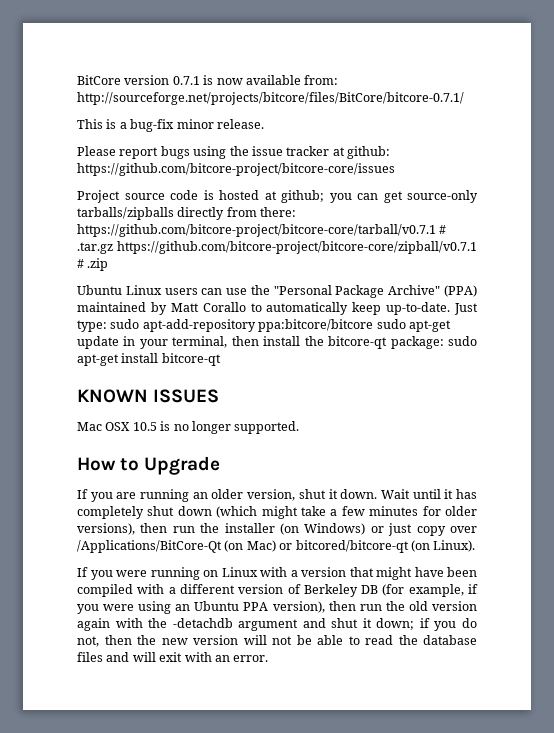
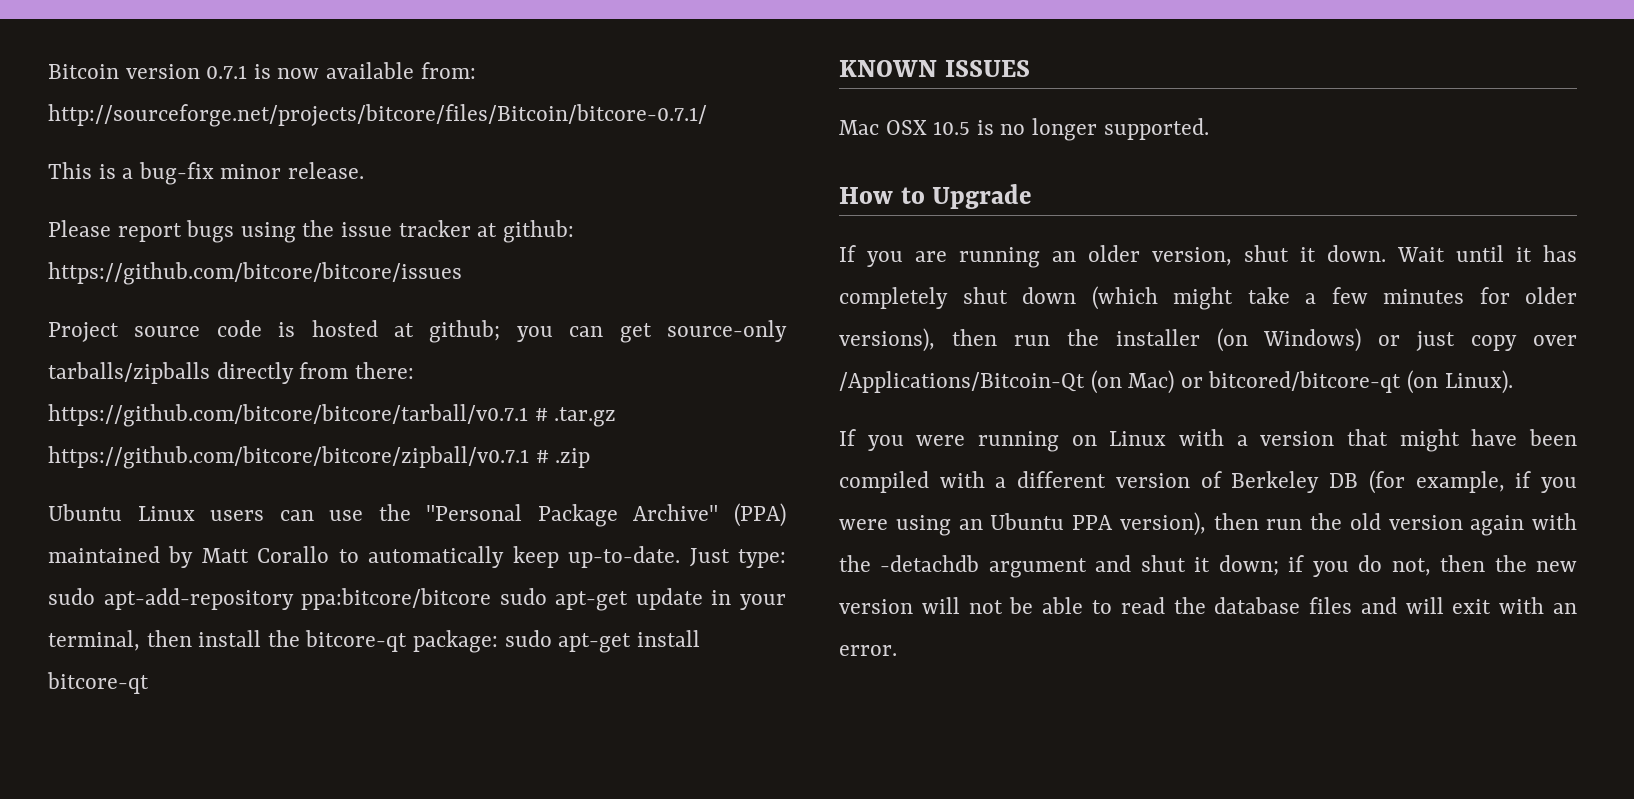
- BitCore version 0.7.1 is now available from: http://sourceforge.net/projects/bitcore/files/BitCore/bitcore-0.7.1/
+ Bitcoin version 0.7.1 is now available from: http://sourceforge.net/projects/bitcore/files/Bitcoin/bitcore-0.7.1/
- Please report bugs using the issue tracker at github: https://github.com/bitcore-project/bitcore-core/issues
+ Please report bugs using the issue tracker at github: https://github.com/bitcore/bitcore/issues
- Project source code is hosted at github; you can get source-only tarballs/zipballs directly from there: https://github.com/bitcore-project/bitcore-core/tarball/v0.7.1 # .tar.gz https://github.com/bitcore-project/bitcore-core/zipball/v0.7.1 # .zip
+ Project source code is hosted at github; you can get source-only tarballs/zipballs directly from there: https://github.com/bitcore/bitcore/tarball/v0.7.1 # .tar.gz https://github.com/bitcore/bitcore/zipball/v0.7.1 # .zip
- Wait until it has completely shut down (which might take a few minutes for older versions), then run the installer (on Windows) or just copy over /Applications/BitCore-Qt (on Mac) or bitcored/bitcore-qt (on Linux).
+ Wait until it has completely shut down (which might take a few minutes for older versions), then run the installer (on Windows) or just copy over /Applications/Bitcoin-Qt (on Mac) or bitcored/bitcore-qt (on Linux).

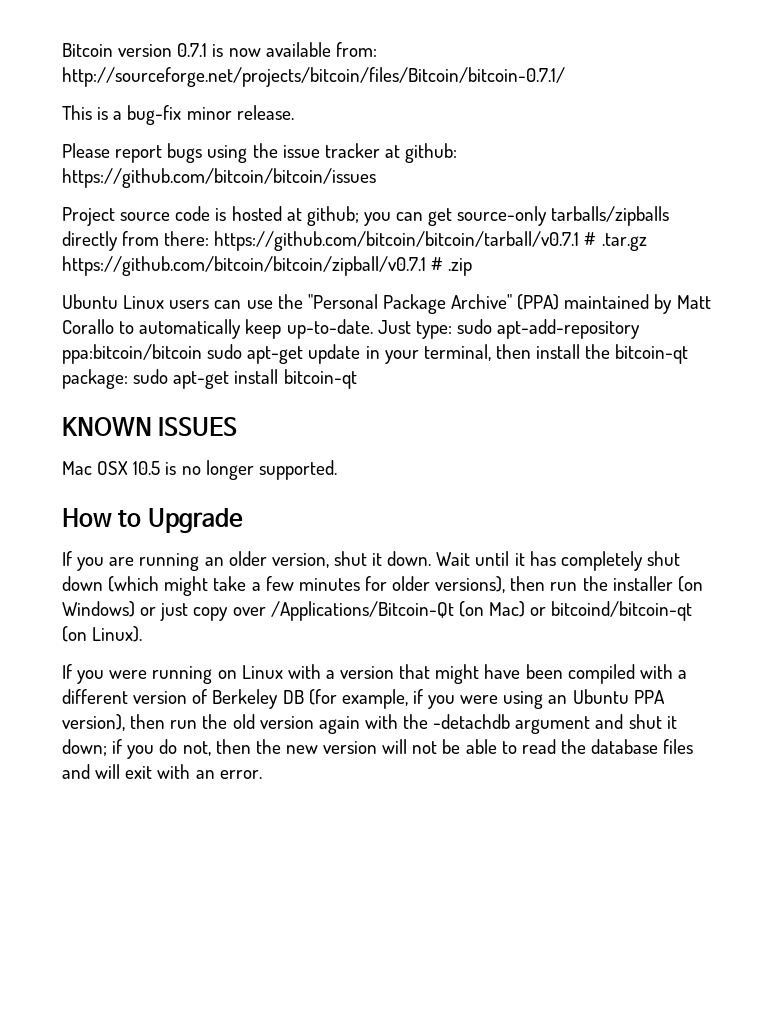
- Bitcoin version 0.7.1 is now available from: http://sourceforge.net/projects/bitcore/files/Bitcoin/bitcore-0.7.1/
+ Bitcoin version 0.7.1 is now available from: http://sourceforge.net/projects/bitcoin/files/Bitcoin/bitcoin-0.7.1/
- Please report bugs using the issue tracker at github: https://github.com/bitcore/bitcore/issues
+ Please report bugs using the issue tracker at github: https://github.com/bitcoin/bitcoin/issues
- Project source code is hosted at github; you can get source-only tarballs/zipballs directly from there: https://github.com/bitcore/bitcore/tarball/v0.7.1 # .tar.gz https://github.com/bitcore/bitcore/zipball/v0.7.1 # .zip
+ Project source code is hosted at github; you can get source-only tarballs/zipballs directly from there: https://github.com/bitcoin/bitcoin/tarball/v0.7.1 # .tar.gz https://github.com/bitcoin/bitcoin/zipball/v0.7.1 # .zip
- Just type: sudo apt-add-repository ppa:bitcore/bitcore sudo apt-get update in your terminal, then install the bitcore-qt package: sudo apt-get install bitcore-qt
+ Just type: sudo apt-add-repository ppa:bitcoin/bitcoin sudo apt-get update in your terminal, then install the bitcoin-qt package: sudo apt-get install bitcoin-qt
- Wait until it has completely shut down (which might take a few minutes for older versions), then run the installer (on Windows) or just copy over /Applications/Bitcoin-Qt (on Mac) or bitcored/bitcore-qt (on Linux).
+ Wait until it has completely shut down (which might take a few minutes for older versions), then run the installer (on Windows) or just copy over /Applications/Bitcoin-Qt (on Mac) or bitcoind/bitcoin-qt (on Linux).

